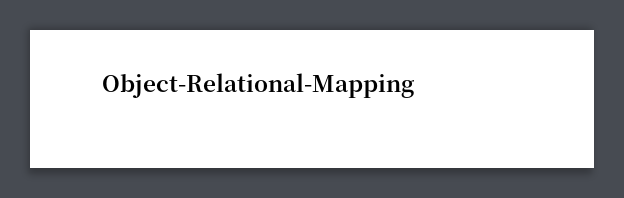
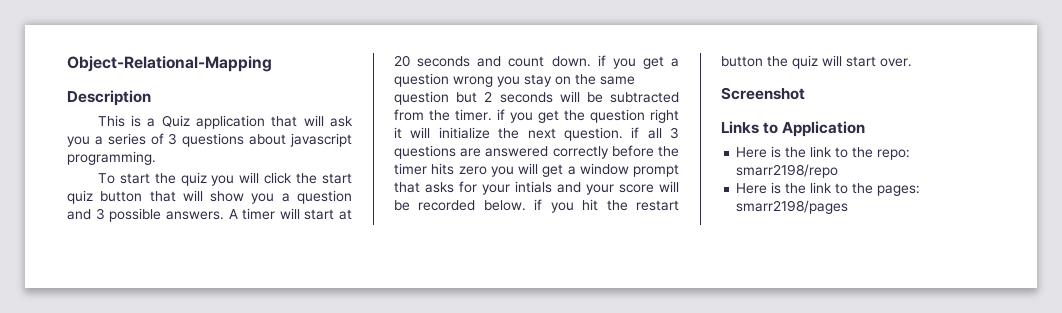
+ Description
+ This is a Quiz application that will ask you a series of 3 questions about javascript programming.
+ To start the quiz you will click the start quiz button that will show you a question and 3 possible answers. A timer will start at 20 seconds and count down. if you get a question wrong you stay on the same question but 2 seconds will be subtracted from the timer. if you get the question right it will initialize the next question. if all 3 questions are answered correctly before the timer hits zero you will get a window prompt that asks for your intials and your score will be recorded below. if you hit the restart button the quiz will start over.
+ Screenshot
+ Links to Application
+ Here is the link to the repo: smarr2198/repo
+ Here is the link to the pages: smarr2198/pages

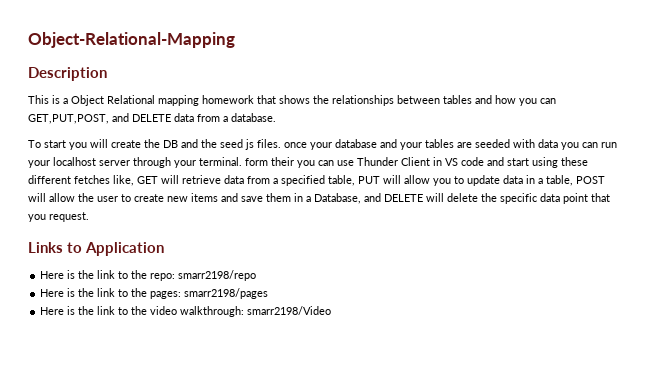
- This is a Quiz application that will ask you a series of 3 questions about javascript programming.
- To start the quiz you will click the start quiz button that will show you a question and 3 possible answers. A timer will start at 20 seconds and count down. if you get a question wrong you stay on the same question but 2 seconds will be subtracted from the timer. if you get the question right it will initialize the next question. if all 3 questions are answered correctly before the timer hits zero you will get a window prompt that asks for your intials and your score will be recorded below. if you hit the restart button the quiz will start over.
- Screenshot
+ This is a Object Relational mapping homework that shows the relationships between tables and how you can GET,PUT,POST, and DELETE data from a database.
+ To start you will create the DB and the seed js files. once your database and your tables are seeded with data you can run your localhost server through your terminal. form their you can use Thunder Client in VS code and start using these different fetches like, GET will retrieve data from a specified table, PUT will allow you to update data in a table, POST will allow the user to create new items and save them in a Database, and DELETE will delete the specific data point that you request.
+ Here is the link to the video walkthrough: smarr2198/Video

